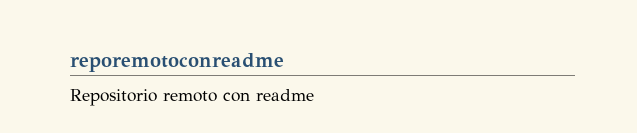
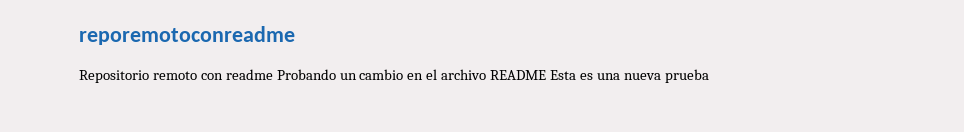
- Repositorio remoto con readme
+ Repositorio remoto con readme Probando un cambio en el archivo README Esta es una nueva prueba

